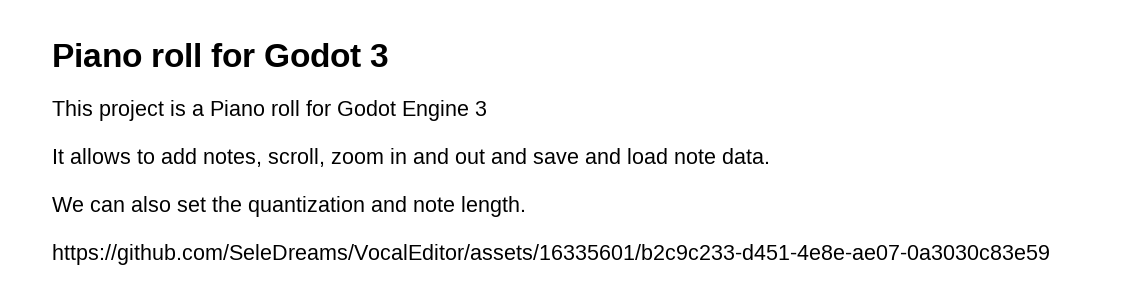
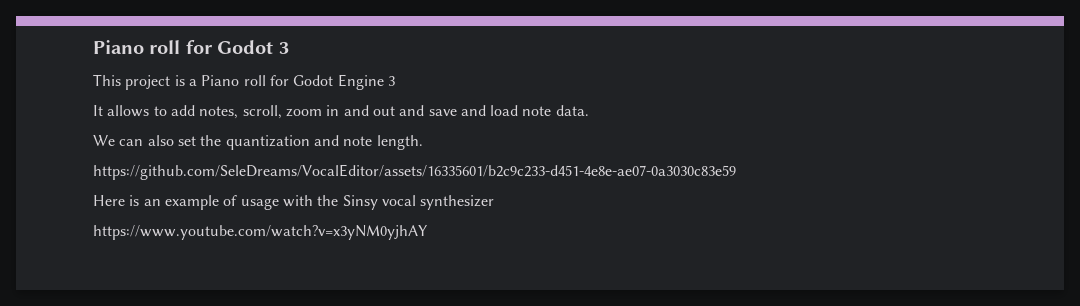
+ Here is an example of usage with the Sinsy vocal synthesizer
+ https://www.youtube.com/watch?v=x3yNM0yjhAY

